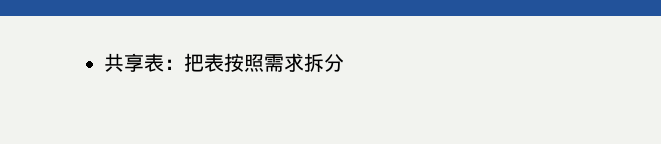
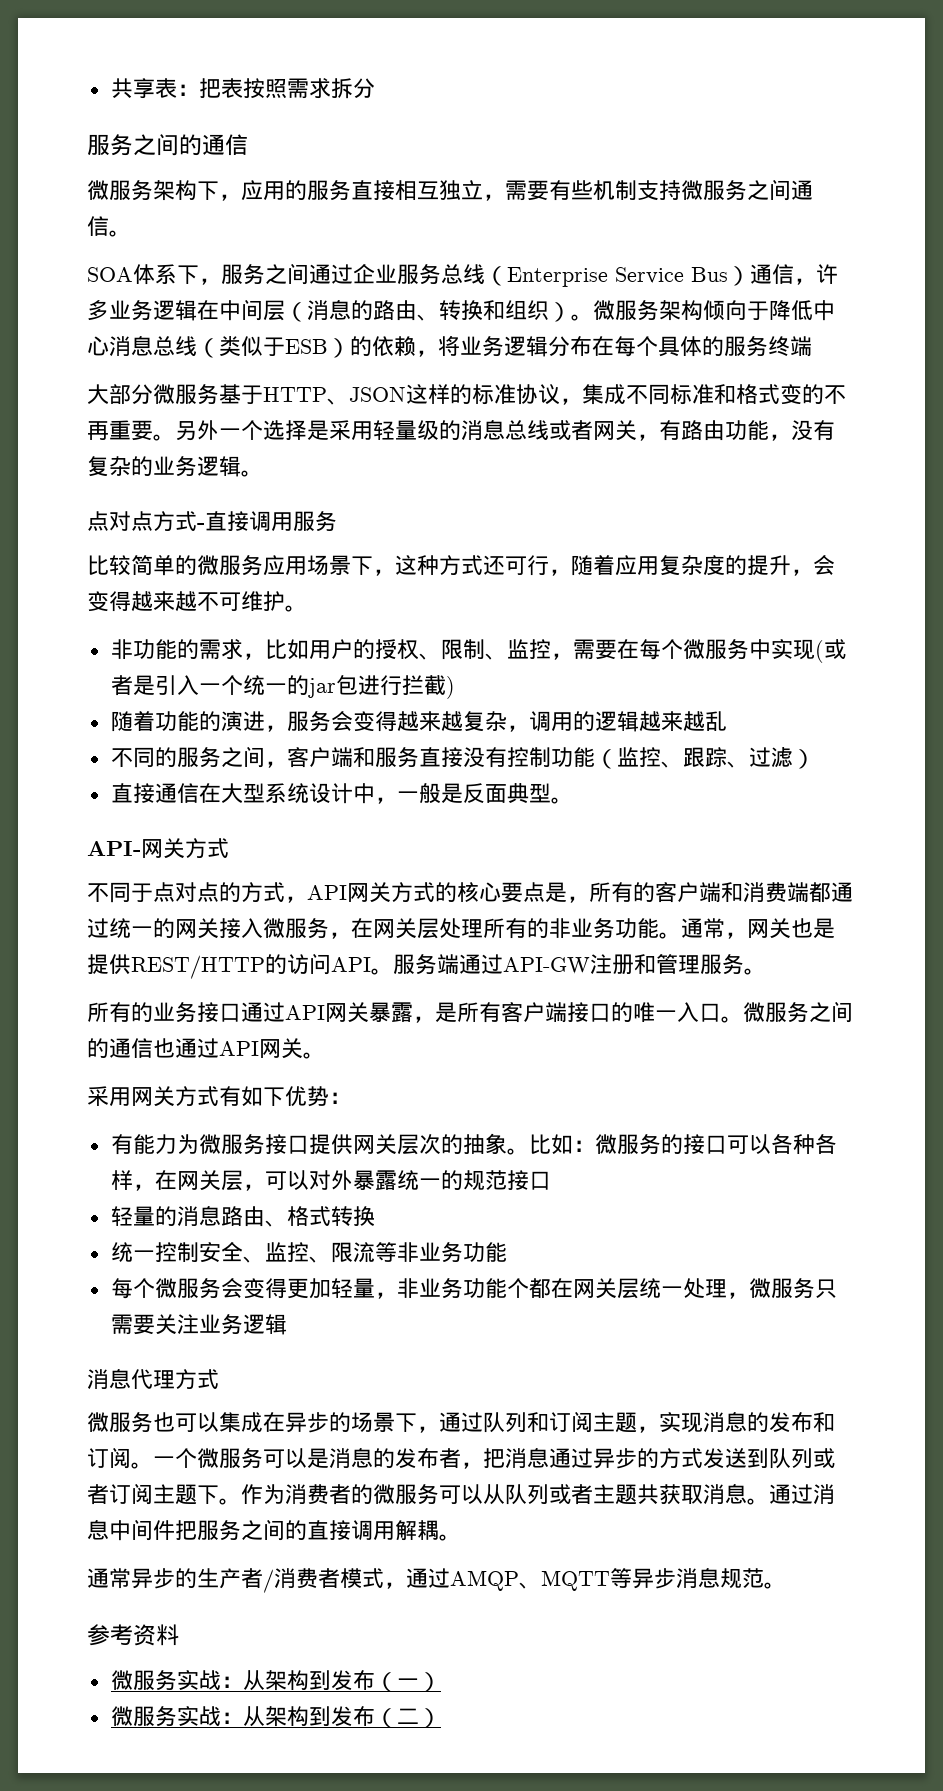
  共享表：把表按照需求拆分
+ 服务之间的通信
+ 微服务架构下，应用的服务直接相互独立，需要有些机制支持微服务之间通信。
+ SOA体系下，服务之间通过企业服务总线（Enterprise Service Bus）通信，许多业务逻辑在中间层（消息的路由、转换和组织）。微服务架构倾向于降低中心消息总线（类似于ESB）的依赖，将业务逻辑分布在每个具体的服务终端
+ 大部分微服务基于HTTP、JSON这样的标准协议，集成不同标准和格式变的不再重要。另外一个选择是采用轻量级的消息总线或者网关，有路由功能，没有复杂的业务逻辑。
+ 点对点方式-直接调用服务
+ 比较简单的微服务应用场景下，这种方式还可行，随着应用复杂度的提升，会变得越来越不可维护。
+ 非功能的需求，比如用户的授权、限制、监控，需要在每个微服务中实现(或者是引入一个统一的jar包进行拦截)
+ 随着功能的演进，服务会变得越来越复杂，调用的逻辑越来越乱
+ 不同的服务之间，客户端和服务直接没有控制功能（监控、跟踪、过滤）
+ 直接通信在大型系统设计中，一般是反面典型。
+ API-网关方式
+ 不同于点对点的方式，API网关方式的核心要点是，所有的客户端和消费端都通过统一的网关接入微服务，在网关层处理所有的非业务功能。通常，网关也是提供REST/HTTP的访问API。服务端通过API-GW注册和管理服务。
+ 所有的业务接口通过API网关暴露，是所有客户端接口的唯一入口。微服务之间的通信也通过API网关。
+ 采用网关方式有如下优势：
+ 有能力为微服务接口提供网关层次的抽象。比如：微服务的接口可以各种各样，在网关层，可以对外暴露统一的规范接口
+ 轻量的消息路由、格式转换
+ 统一控制安全、监控、限流等非业务功能
+ 每个微服务会变得更加轻量，非业务功能个都在网关层统一处理，微服务只需要关注业务逻辑
+ 消息代理方式
+ 微服务也可以集成在异步的场景下，通过队列和订阅主题，实现消息的发布和订阅。一个微服务可以是消息的发布者，把消息通过异步的方式发送到队列或者订阅主题下。作为消费者的微服务可以从队列或者主题共获取消息。通过消息中间件把服务之间的直接调用解耦。
+ 通常异步的生产者/消费者模式，通过AMQP、MQTT等异步消息规范。
+ 参考资料
+ 微服务实战：从架构到发布（一）
+ 微服务实战：从架构到发布（二）

